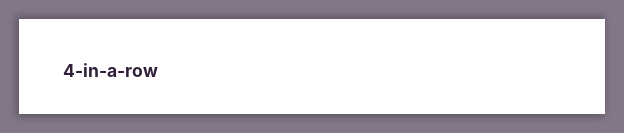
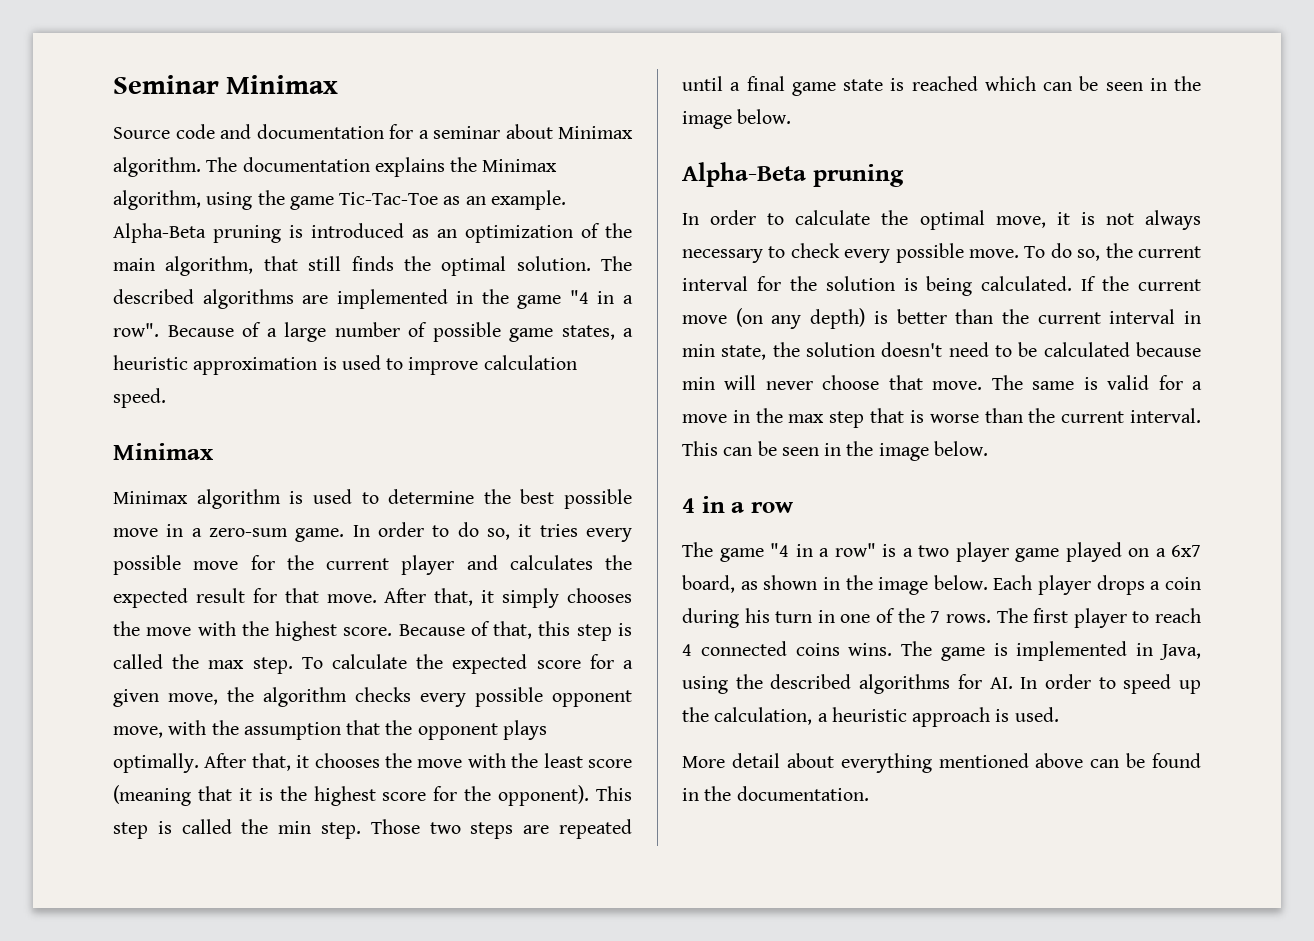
- 4-in-a-row
+ Seminar Minimax
+ Source code and documentation for a seminar about Minimax algorithm. The documentation explains the Minimax algorithm, using the game Tic-Tac-Toe as an example. Alpha-Beta pruning is introduced as an optimization of the main algorithm, that still finds the optimal solution. The described algorithms are implemented in the game "4 in a row". Because of a large number of possible game states, a heuristic approximation is used to improve calculation speed.
+ Minimax
+ Minimax algorithm is used to determine the best possible move in a zero-sum game. In order to do so, it tries every possible move for the current player and calculates the expected result for that move. After that, it simply chooses the move with the highest score. Because of that, this step is called the max step. To calculate the expected score for a given move, the algorithm checks every possible opponent move, with the assumption that the opponent plays optimally. After that, it chooses the move with the least score (meaning that it is the highest score for the opponent). This step is called the min step. Those two steps are repeated until a final game state is reached which can be seen in the image below.
+ Alpha-Beta pruning
+ In order to calculate the optimal move, it is not always necessary to check every possible move. To do so, the current interval for the solution is being calculated. If the current move (on any depth) is better than the current interval in min state, the solution doesn't need to be calculated because min will never choose that move. The same is valid for a move in the max step that is worse than the current interval. This can be seen in the image below.
+ 4 in a row
+ The game "4 in a row" is a two player game played on a 6x7 board, as shown in the image below. Each player drops a coin during his turn in one of the 7 rows. The first player to reach 4 connected coins wins. The game is implemented in Java, using the described algorithms for AI. In order to speed up the calculation, a heuristic approach is used.
+ More detail about everything mentioned above can be found in the documentation.

